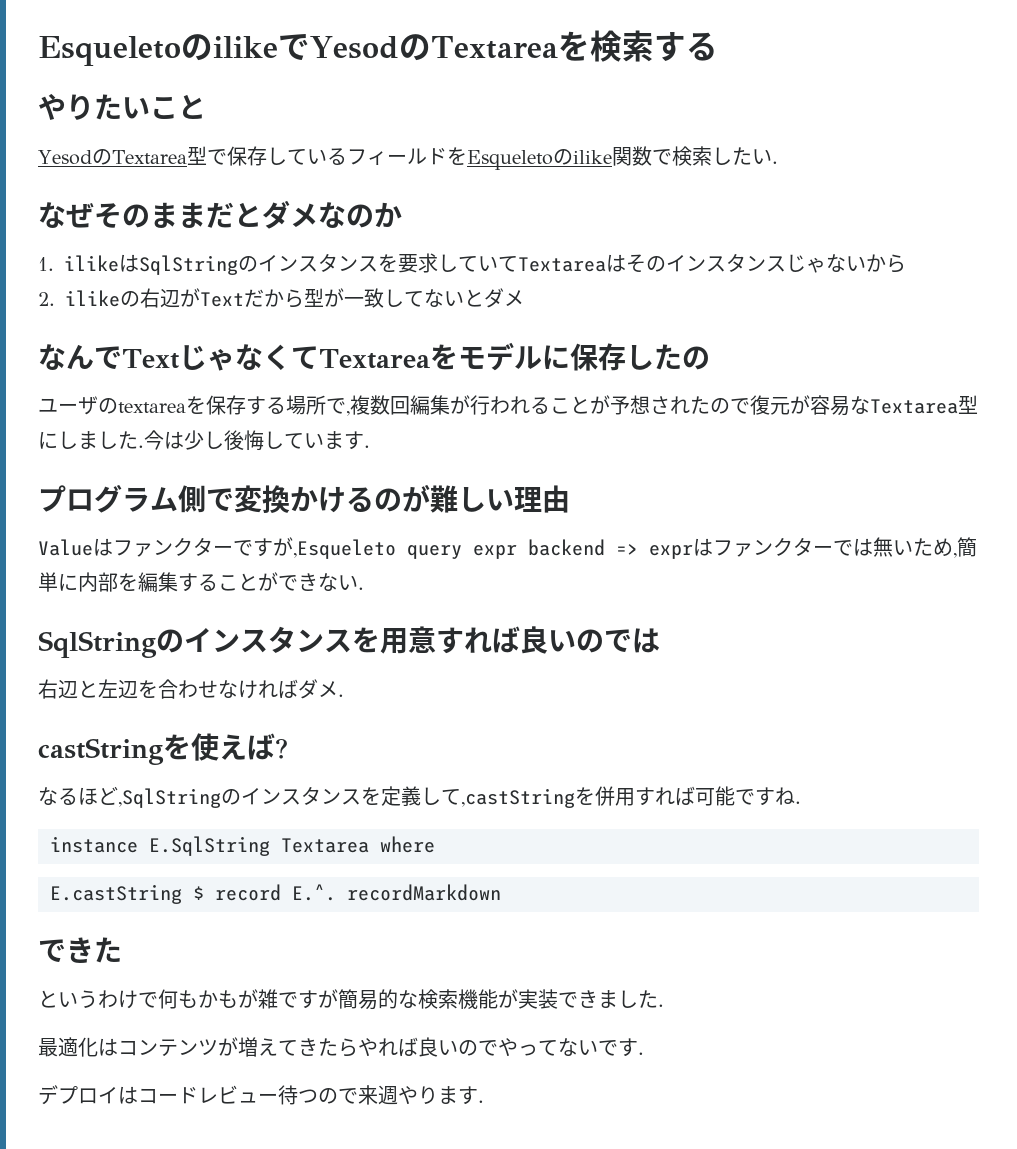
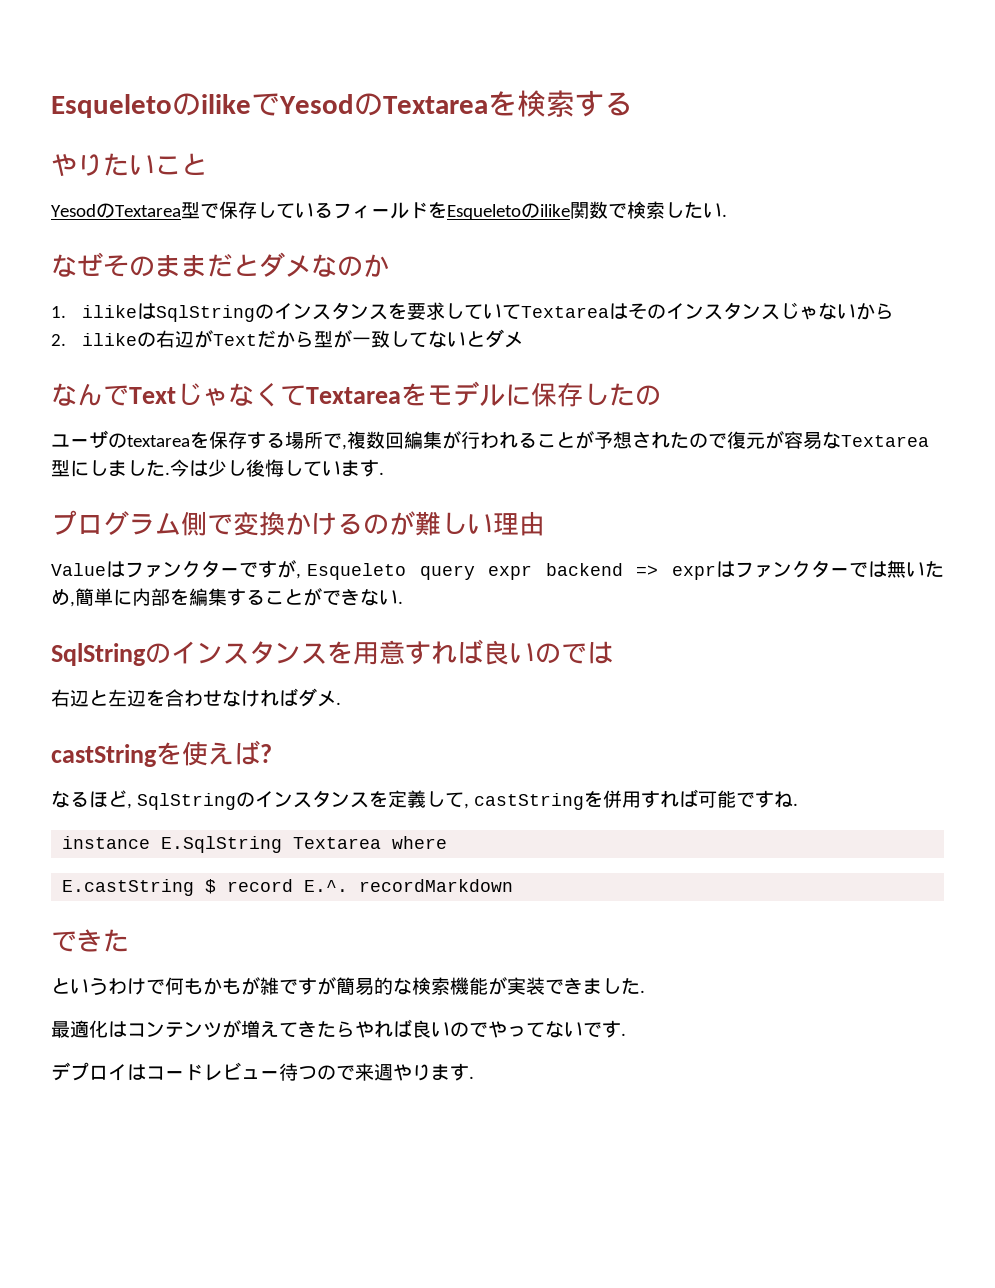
- Valueはファンクターですが,Esqueleto query expr backend => exprはファンクターでは無いため,簡単に内部を編集することができない.
+ Valueはファンクターですが, Esqueleto query expr backend => exprはファンクターでは無いため,簡単に内部を編集することができない.
- なるほど,SqlStringのインスタンスを定義して,castStringを併用すれば可能ですね.
+ なるほど, SqlStringのインスタンスを定義して, castStringを併用すれば可能ですね.

